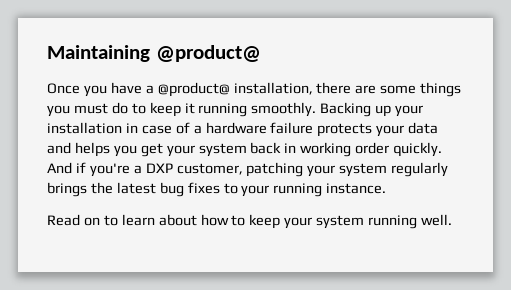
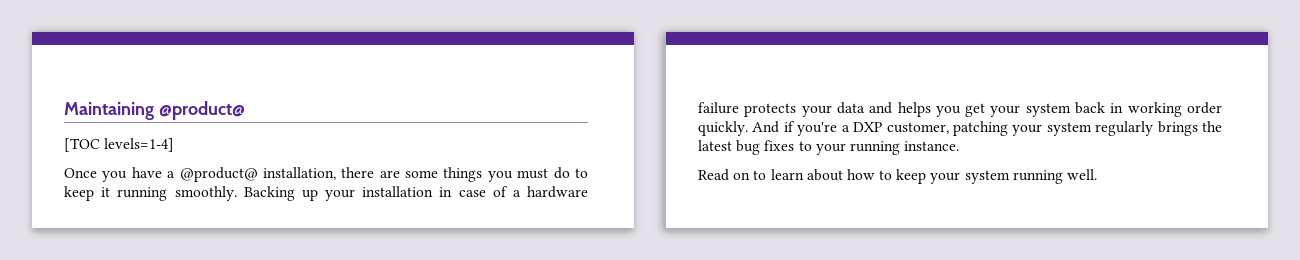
+ [TOC levels=1-4]

